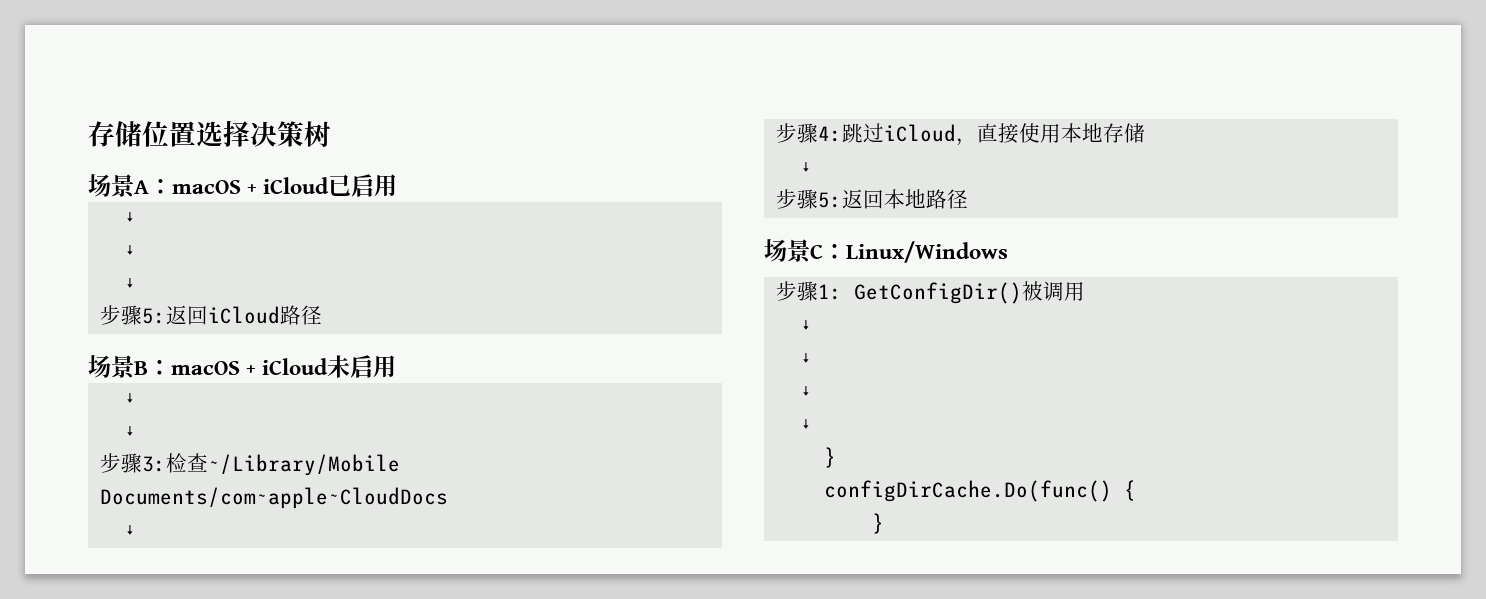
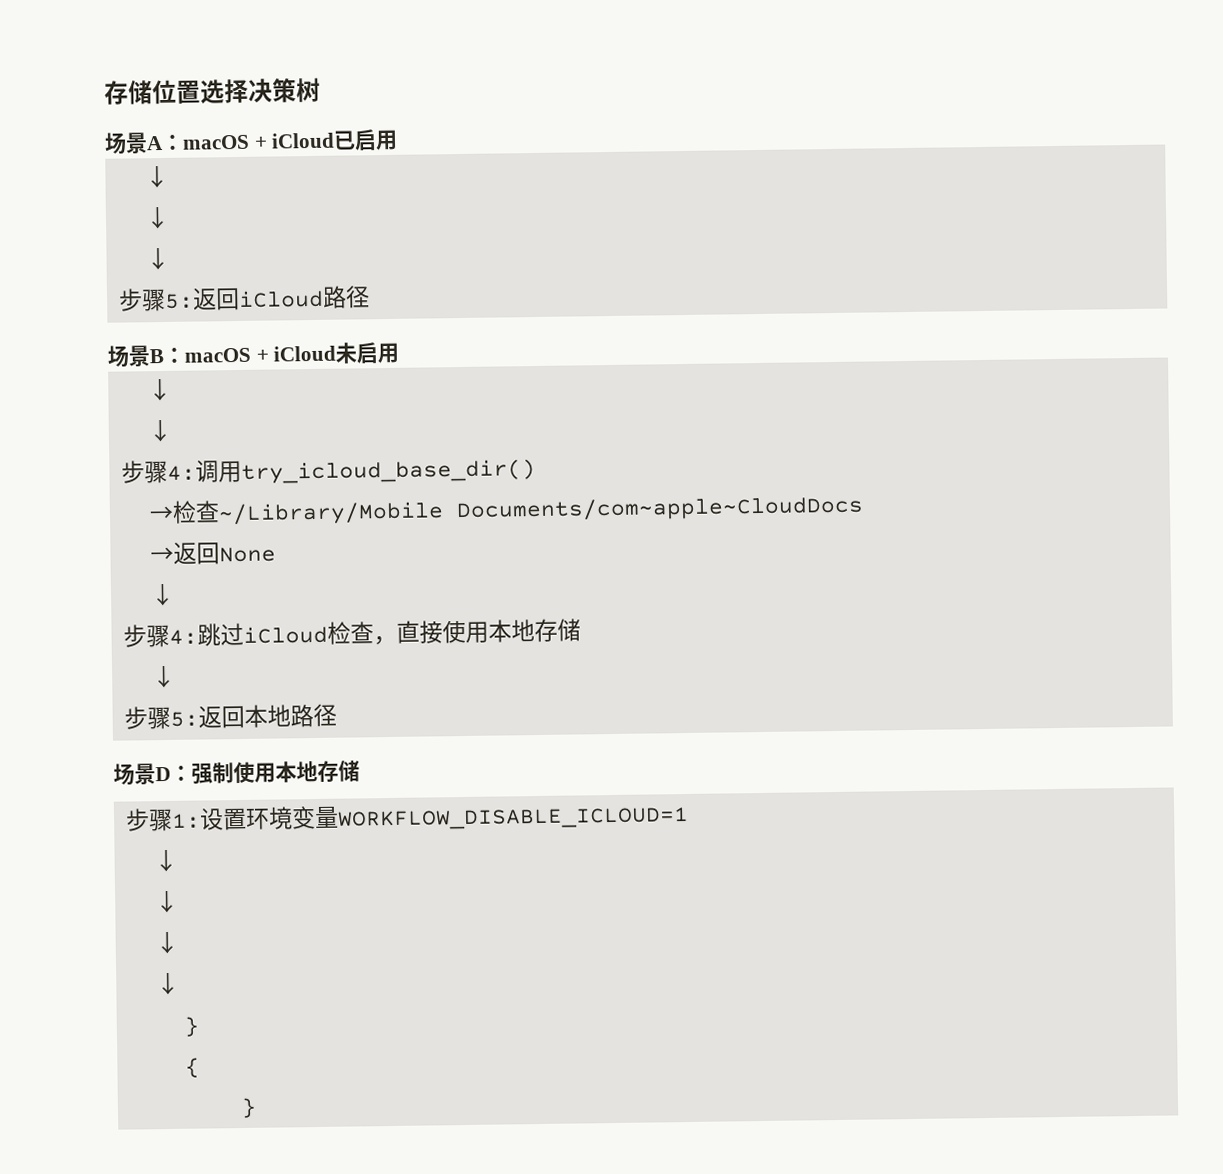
- 步骤3:检查~/Library/Mobile Documents/com~apple~CloudDocs
+ 步骤4:调用try_icloud_base_dir()
+ →检查~/Library/Mobile Documents/com~apple~CloudDocs
+ →返回None
- 步骤4:跳过iCloud，直接使用本地存储
+ 步骤4:跳过iCloud检查，直接使用本地存储
- 场景C：Linux/Windows
- 步骤1: GetConfigDir()被调用
+ 场景D：强制使用本地存储
+ 步骤1:设置环境变量WORKFLOW_DISABLE_ICLOUD=1
- configDirCache.Do(func() {
+ {

